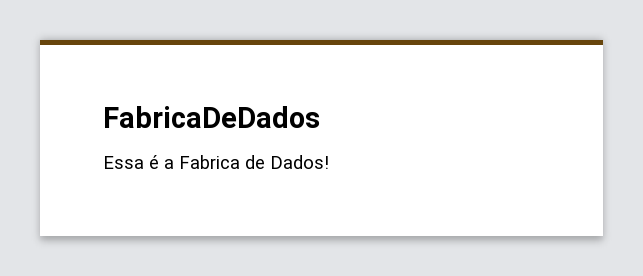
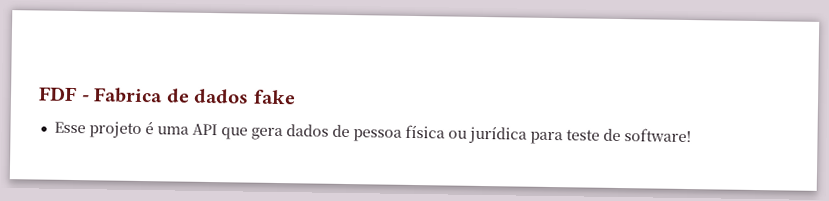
- FabricaDeDados
- Essa é a Fabrica de Dados!
+ FDF - Fabrica de dados fake
+ Esse projeto é uma API que gera dados de pessoa física ou jurídica para teste de software!

